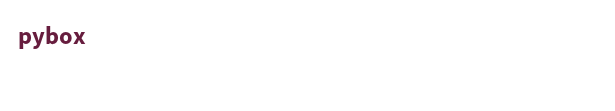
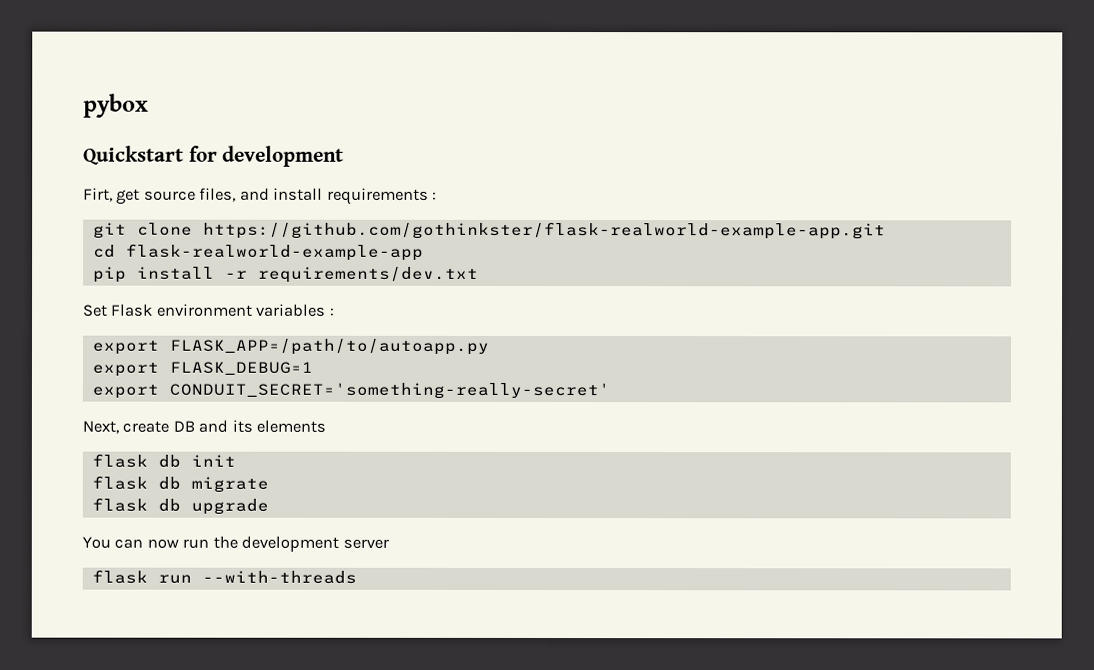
+ Quickstart for development
+ Firt, get source files, and install requirements :
+ git clone https://github.com/gothinkster/flask-realworld-example-app.git
+ cd flask-realworld-example-app
+ pip install -r requirements/dev.txt
+ Set Flask environment variables :
+ export FLASK_APP=/path/to/autoapp.py
+ export FLASK_DEBUG=1
+ export CONDUIT_SECRET='something-really-secret'
+ Next, create DB and its elements
+ flask db init
+ flask db migrate
+ flask db upgrade
+ You can now run the development server
+ flask run --with-threads

